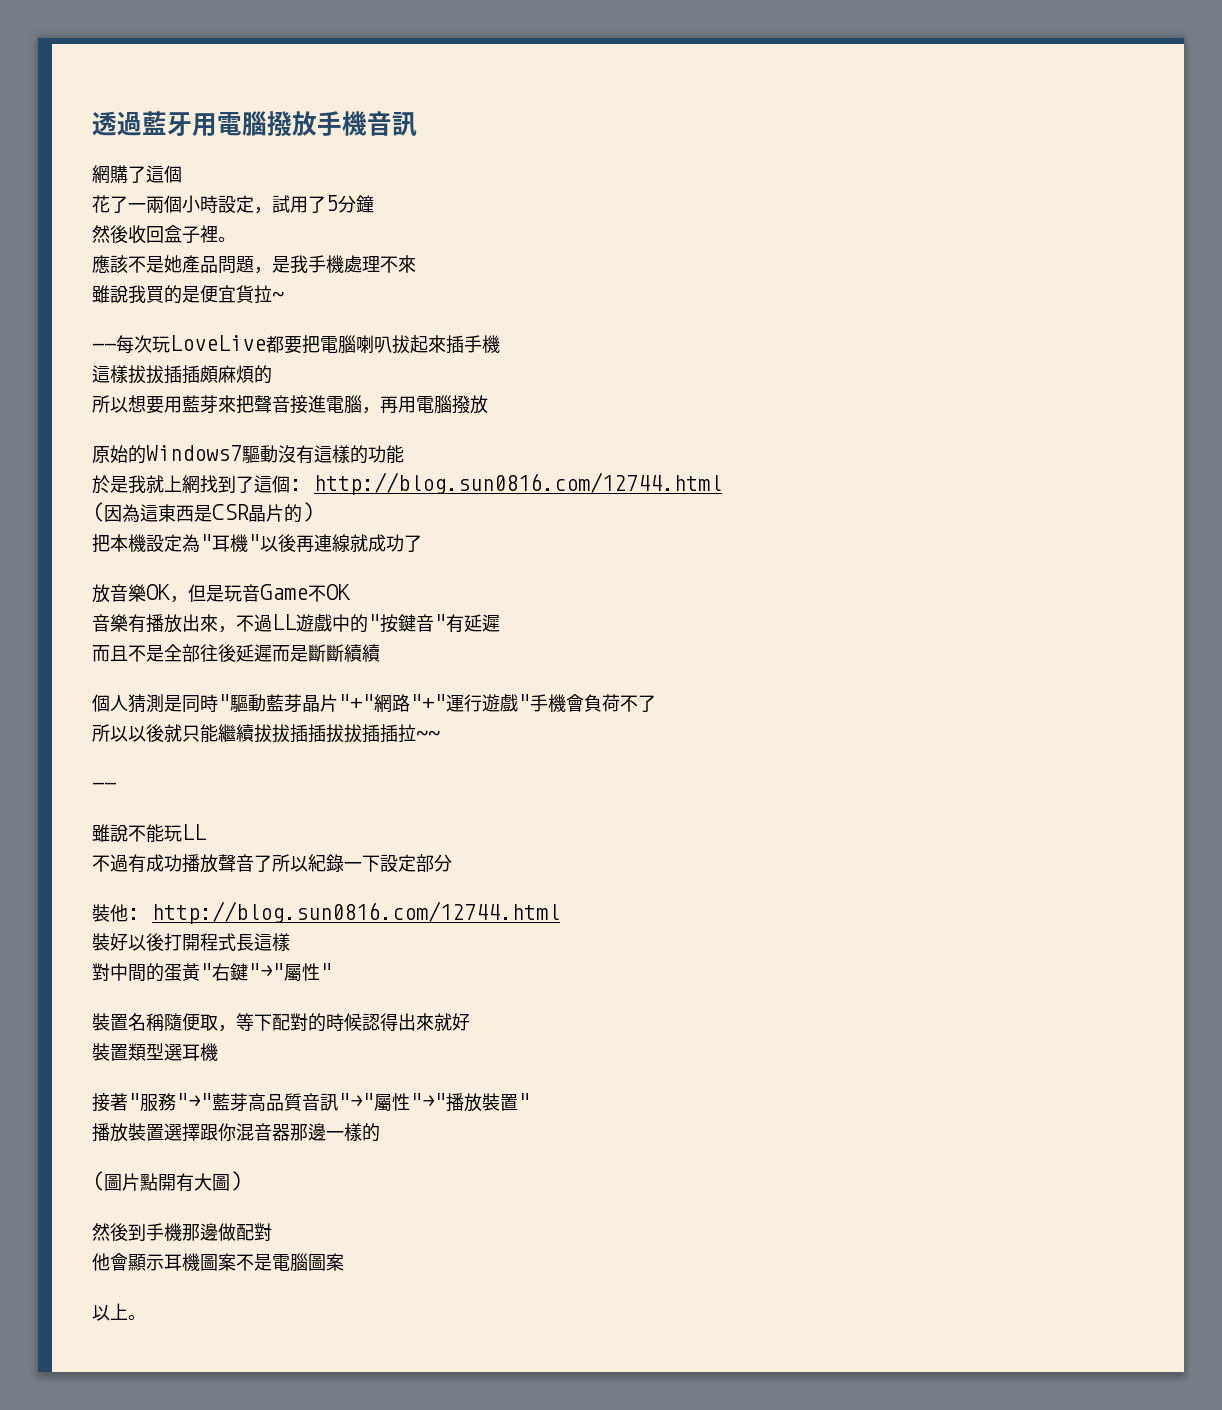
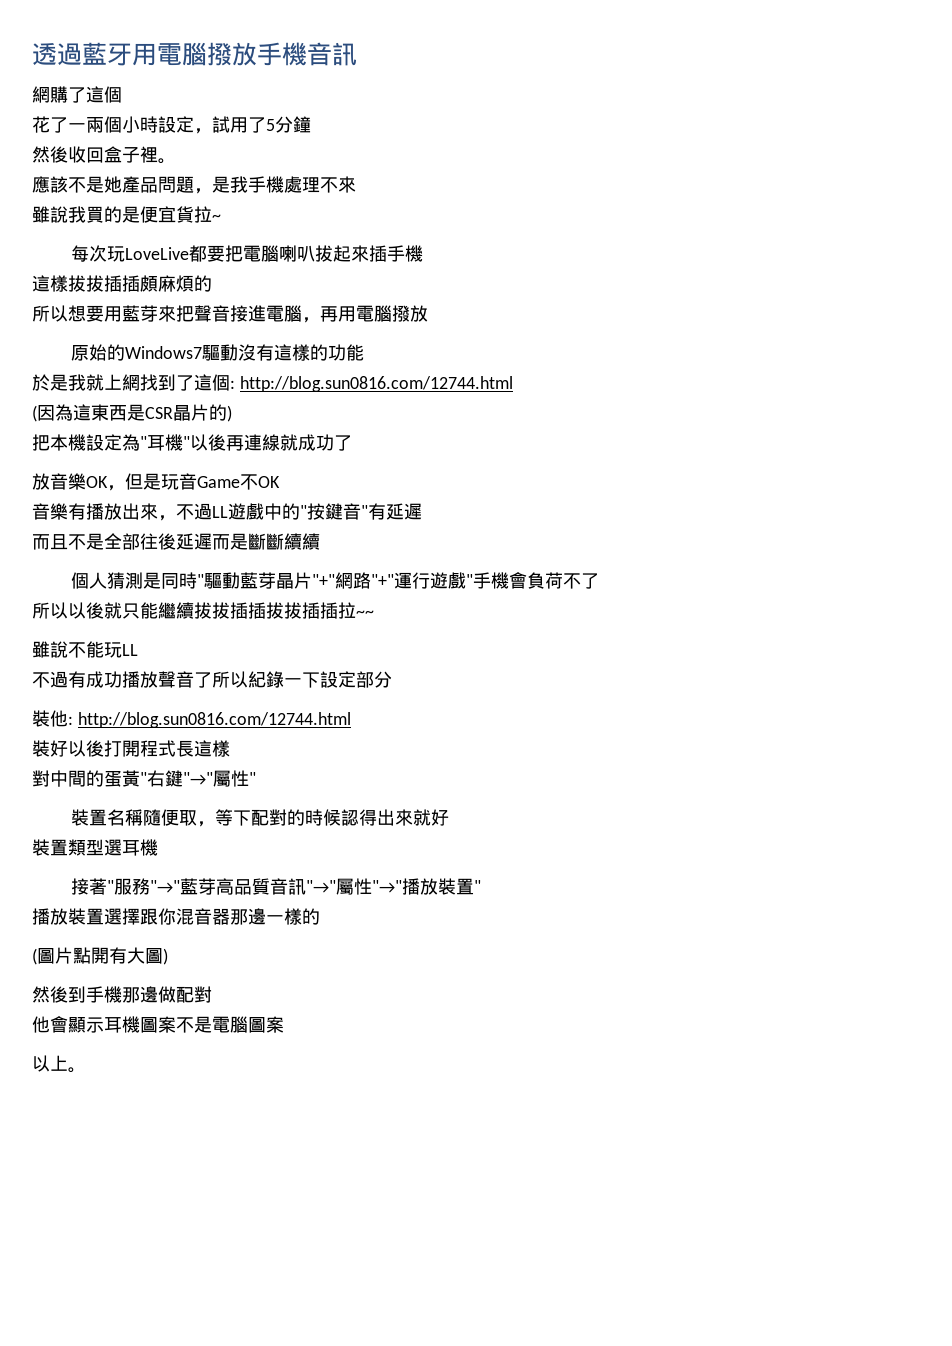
- --每次玩LoveLive都要把電腦喇叭拔起來插手機
+ 每次玩LoveLive都要把電腦喇叭拔起來插手機
  所以以後就只能繼續拔拔插插拔拔插插拉~~
- --

